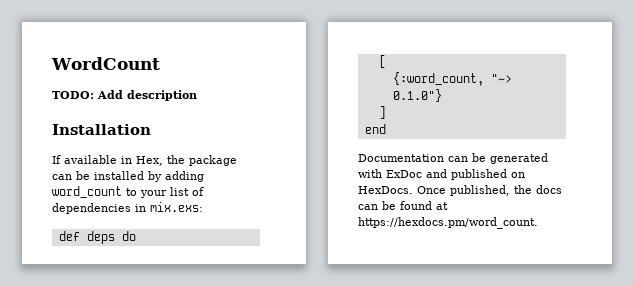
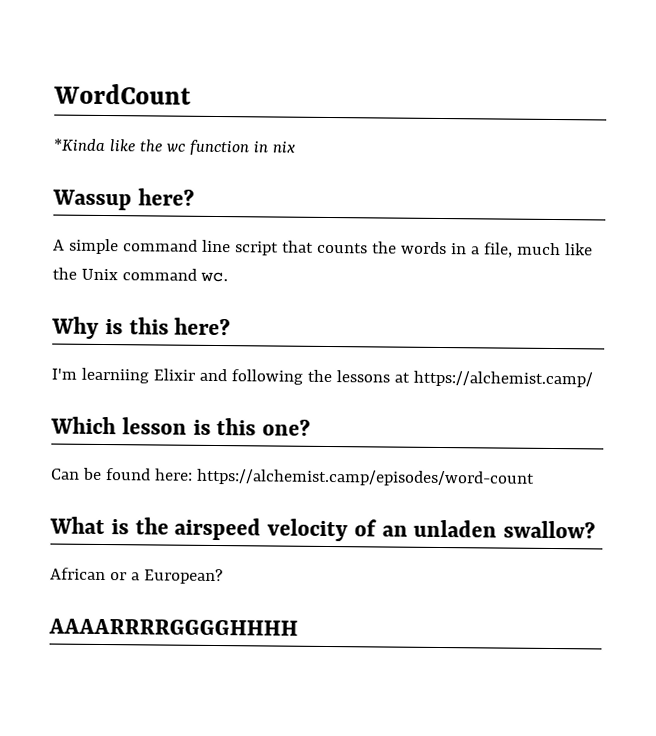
- TODO: Add description
- Installation
- If available in Hex, the package can be installed by adding word_count to your list of dependencies in mix.exs:
- def deps do
- [
- {:word_count, "~> 0.1.0"}
- ]
- end
- Documentation can be generated with ExDoc and published on HexDocs. Once published, the docs can be found at https://hexdocs.pm/word_count.
+ *Kinda like the wc function in nix
+ Wassup here?
+ A simple command line script that counts the words in a file, much like the Unix command wc.
+ Why is this here?
+ I'm learniing Elixir and following the lessons at https://alchemist.camp/
+ Which lesson is this one?
+ Can be found here: https://alchemist.camp/episodes/word-count
+ What is the airspeed velocity of an unladen swallow?
+ African or a European?
+ AAAARRRRGGGGHHHH

